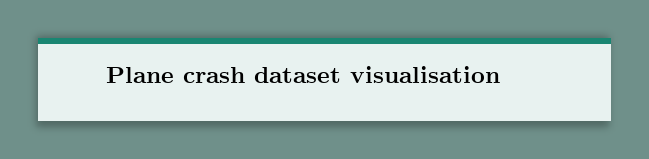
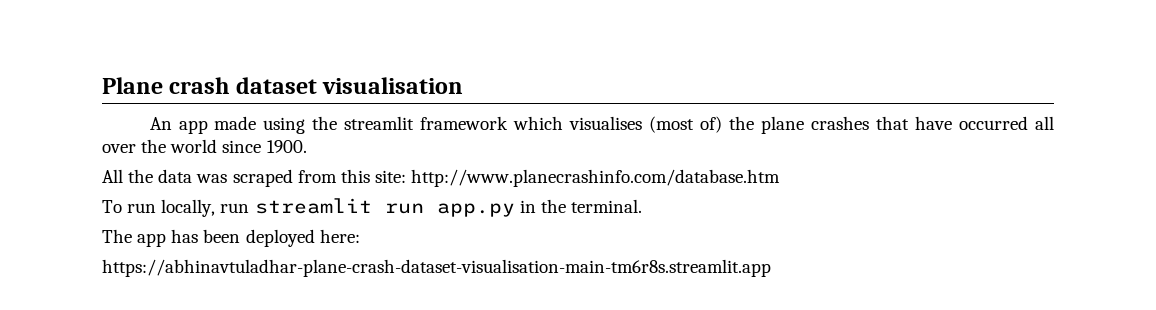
+ An app made using the streamlit framework which visualises (most of) the plane crashes that have occurred all over the world since 1900.
+ All the data was scraped from this site: http://www.planecrashinfo.com/database.htm
+ To run locally, run streamlit run app.py in the terminal.
+ The app has been deployed here:
+ https://abhinavtuladhar-plane-crash-dataset-visualisation-main-tm6r8s.streamlit.app

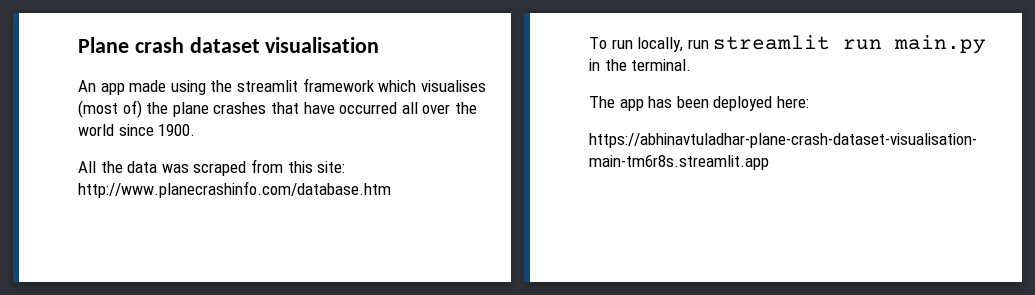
- To run locally, run streamlit run app.py in the terminal.
+ To run locally, run streamlit run main.py in the terminal.

